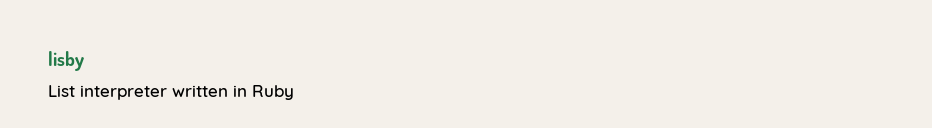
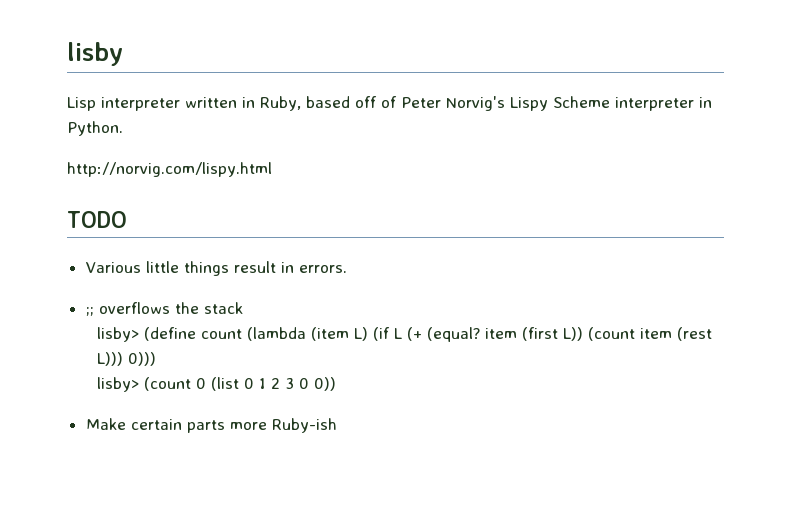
- List interpreter written in Ruby
+ Lisp interpreter written in Ruby, based off of Peter Norvig's Lispy Scheme interpreter in Python.
+ http://norvig.com/lispy.html
+ TODO
+ Various little things result in errors.
+ ;; overflows the stack
+ lisby> (define count (lambda (item L) (if L (+ (equal? item (first L)) (count item (rest L))) 0)))
+ lisby> (count 0 (list 0 1 2 3 0 0))
+ Make certain parts more Ruby-ish

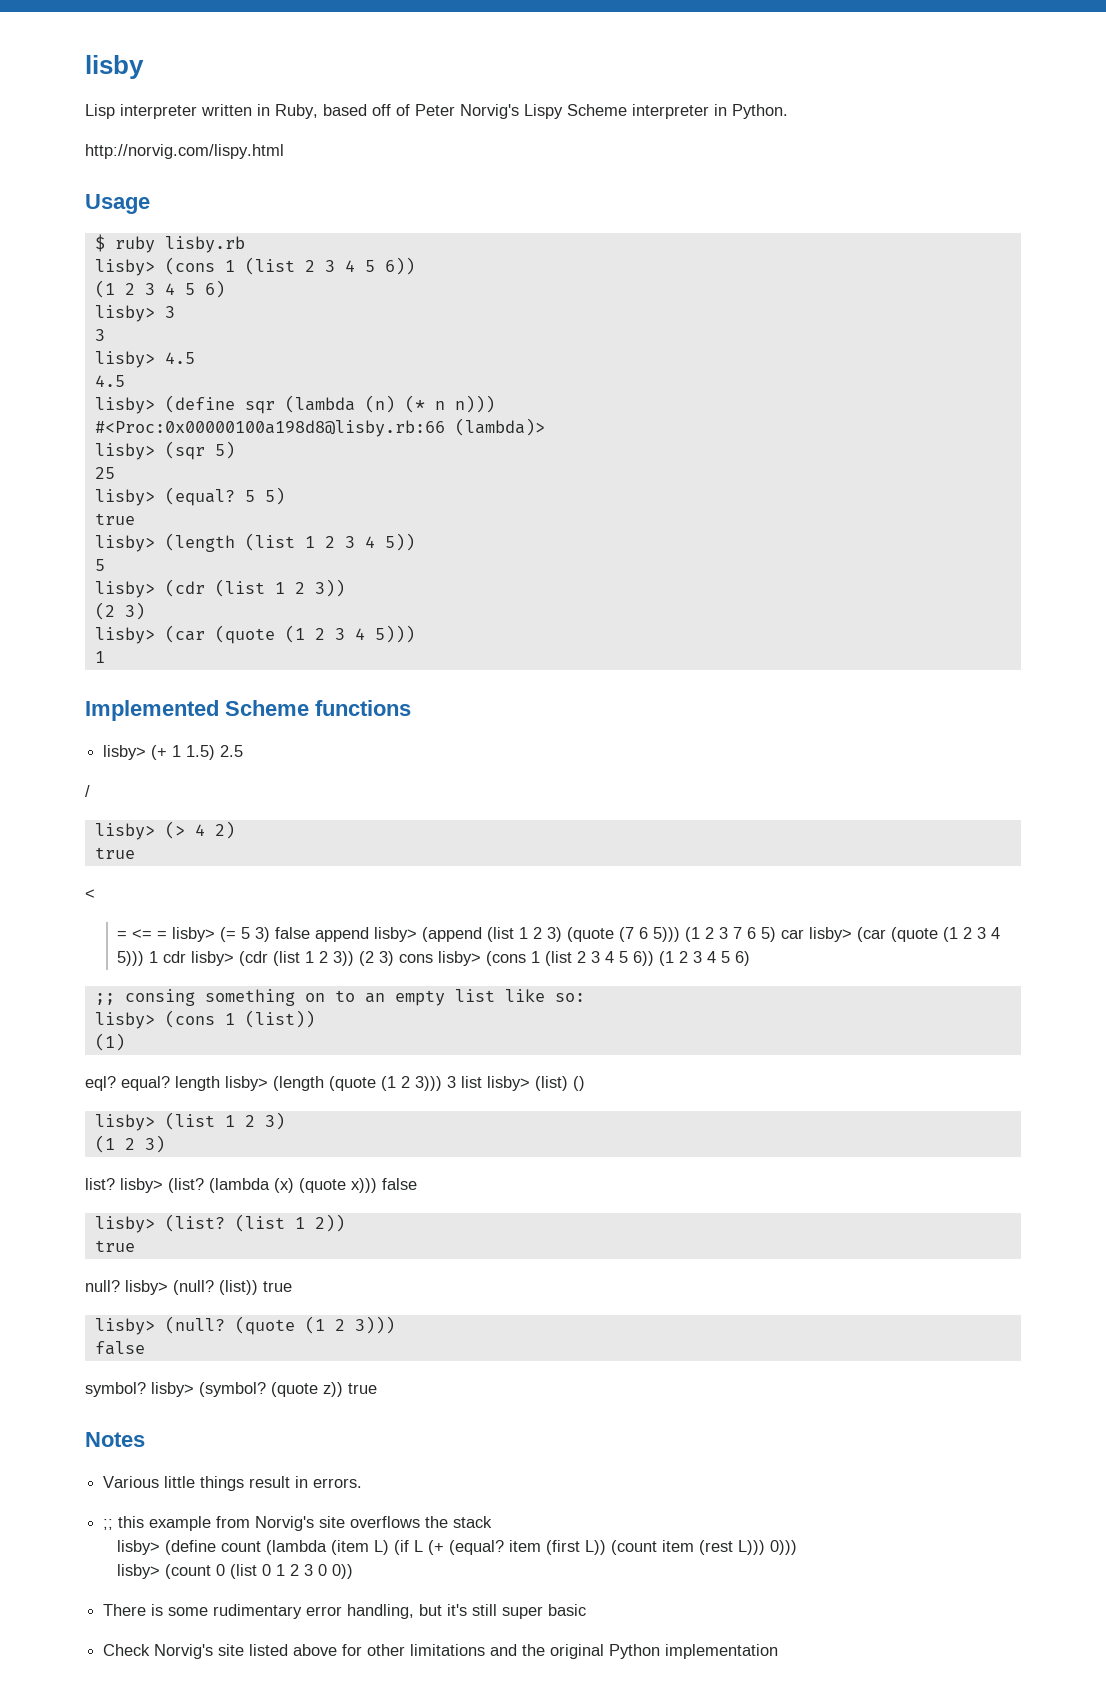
- TODO
+ Usage
+ $ ruby lisby.rb
+ lisby> (cons 1 (list 2 3 4 5 6))
+ (1 2 3 4 5 6)
+ lisby> 3
+ 3
+ lisby> 4.5
+ 4.5
+ lisby> (define sqr (lambda (n) (* n n)))
+ #<Proc:0x00000100a198d8@lisby.rb:66 (lambda)>
+ lisby> (sqr 5)
+ 25
+ lisby> (equal? 5 5)
+ true
+ lisby> (length (list 1 2 3 4 5))
+ 5
+ lisby> (cdr (list 1 2 3))
+ (2 3)
+ lisby> (car (quote (1 2 3 4 5)))
+ 1
+ Implemented Scheme functions
+ lisby> (+ 1 1.5) 2.5
+ /
+ lisby> (> 4 2)
+ true
+ <
+ = <= = lisby> (= 5 3) false append lisby> (append (list 1 2 3) (quote (7 6 5))) (1 2 3 7 6 5) car lisby> (car (quote (1 2 3 4 5))) 1 cdr lisby> (cdr (list 1 2 3)) (2 3) cons lisby> (cons 1 (list 2 3 4 5 6)) (1 2 3 4 5 6)
+ ;; consing something on to an empty list like so:
+ lisby> (cons 1 (list))
+ (1)
+ eql? equal? length lisby> (length (quote (1 2 3))) 3 list lisby> (list) ()
+ lisby> (list 1 2 3)
+ (1 2 3)
+ list? lisby> (list? (lambda (x) (quote x))) false
+ lisby> (list? (list 1 2))
+ true
+ null? lisby> (null? (list)) true
+ lisby> (null? (quote (1 2 3)))
+ false
+ symbol? lisby> (symbol? (quote z)) true
+ Notes
- ;; overflows the stack
+ ;; this example from Norvig's site overflows the stack
- Make certain parts more Ruby-ish
+ There is some rudimentary error handling, but it's still super basic
+ Check Norvig's site listed above for other limitations and the original Python implementation

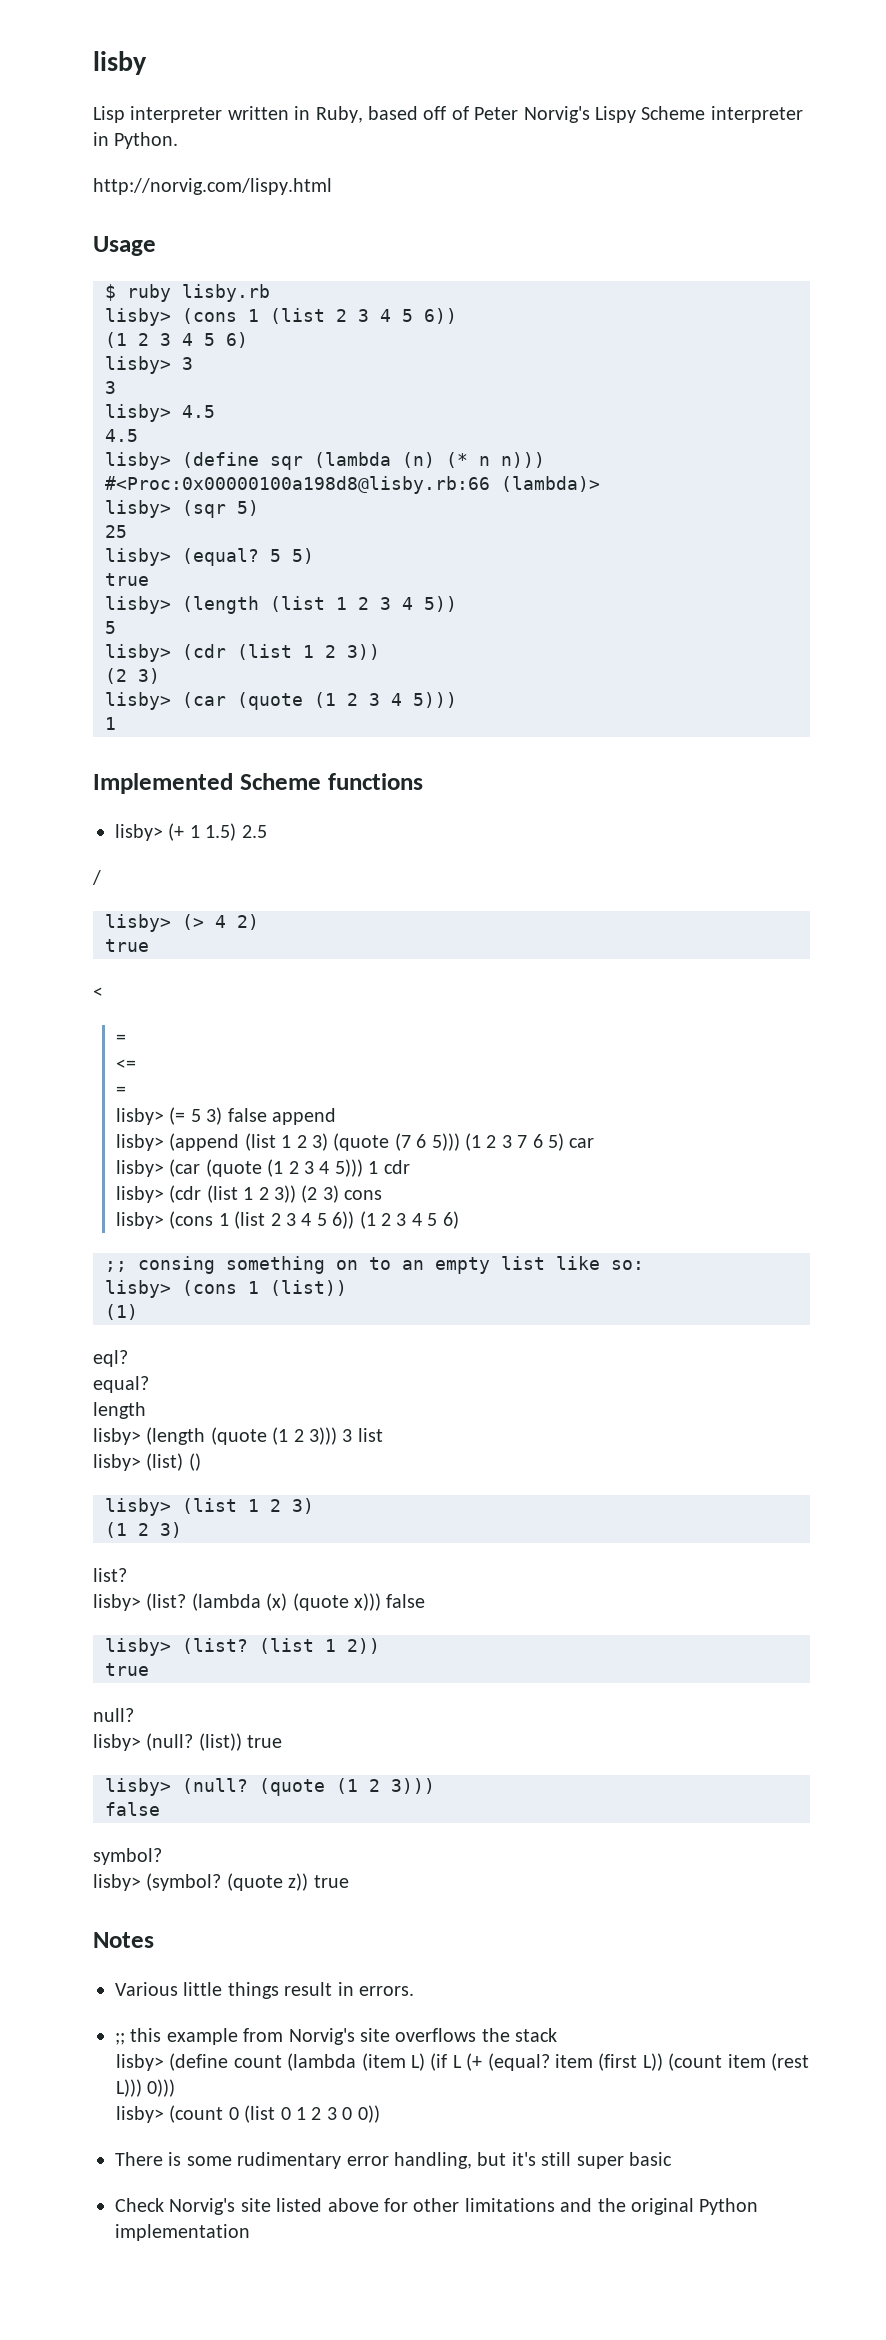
  <
- = <= = lisby> (= 5 3) false append lisby> (append (list 1 2 3) (quote (7 6 5))) (1 2 3 7 6 5) car lisby> (car (quote (1 2 3 4 5))) 1 cdr lisby> (cdr (list 1 2 3)) (2 3) cons lisby> (cons 1 (list 2 3 4 5 6)) (1 2 3 4 5 6)
+ =
+ <=
+ =
+ lisby> (= 5 3) false append
+ lisby> (append (list 1 2 3) (quote (7 6 5))) (1 2 3 7 6 5) car
+ lisby> (car (quote (1 2 3 4 5))) 1 cdr
+ lisby> (cdr (list 1 2 3)) (2 3) cons
+ lisby> (cons 1 (list 2 3 4 5 6)) (1 2 3 4 5 6)
- eql? equal? length lisby> (length (quote (1 2 3))) 3 list lisby> (list) ()
+ eql?
+ equal?
+ length
+ lisby> (length (quote (1 2 3))) 3 list
+ lisby> (list) ()
- list? lisby> (list?
+ list?
+ lisby> (list?
- null? lisby> (null?
+ null?
+ lisby> (null?
- symbol? lisby> (symbol?
+ symbol?
+ lisby> (symbol?

